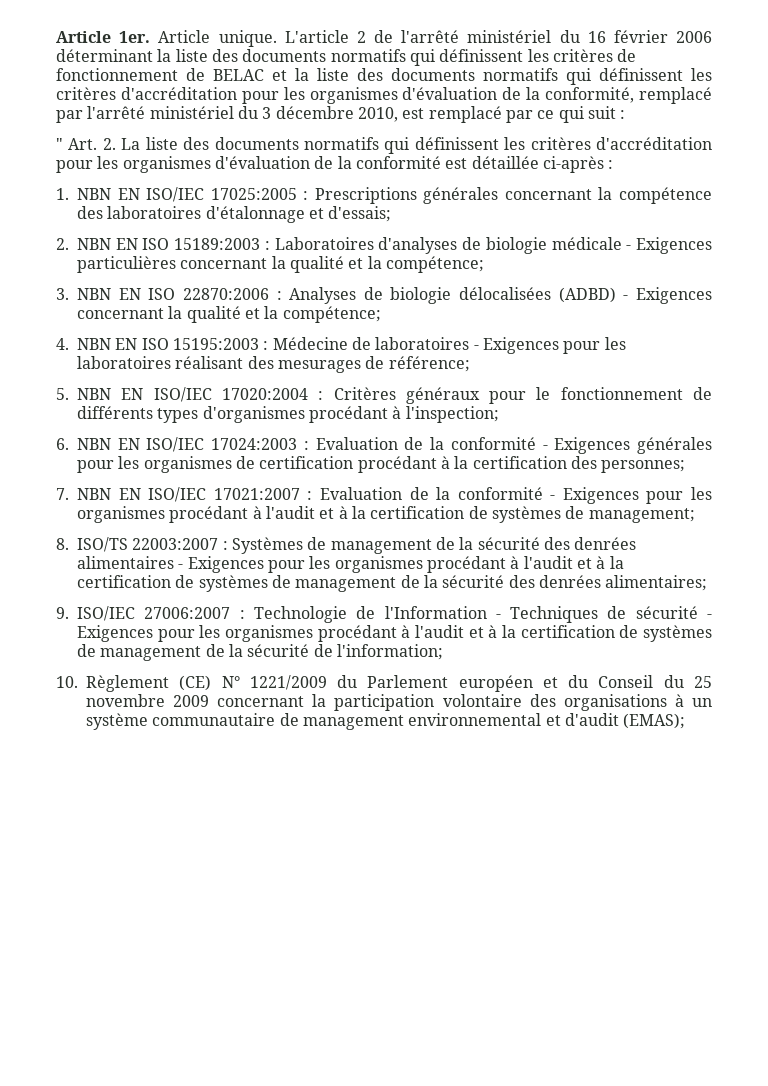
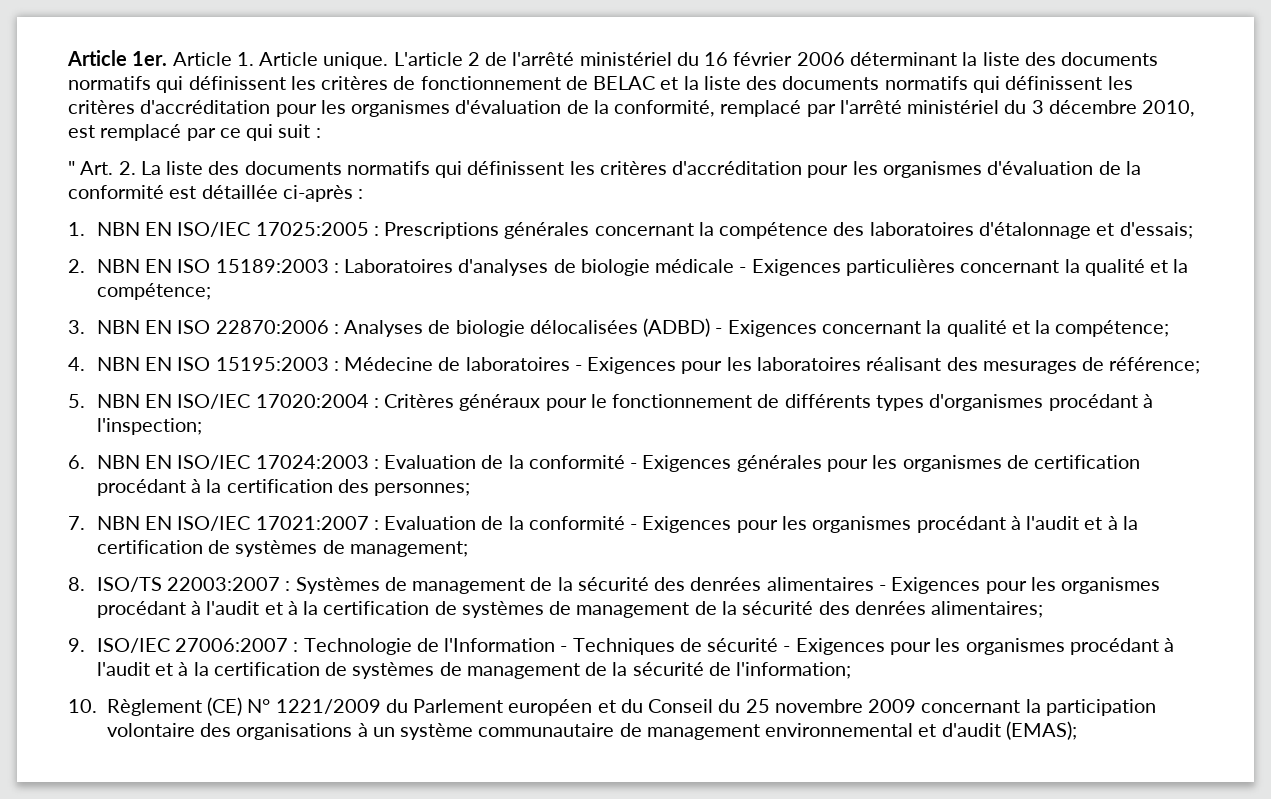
- Article unique.
+ Article 1. Article unique.

